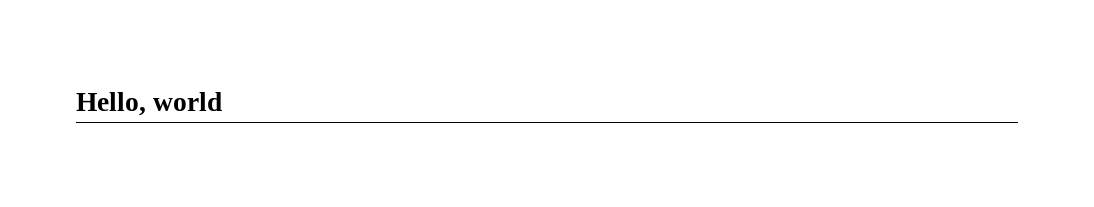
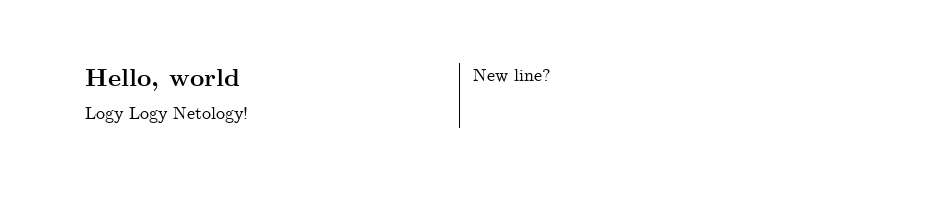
+ Logy Logy Netology!
+ New line?

